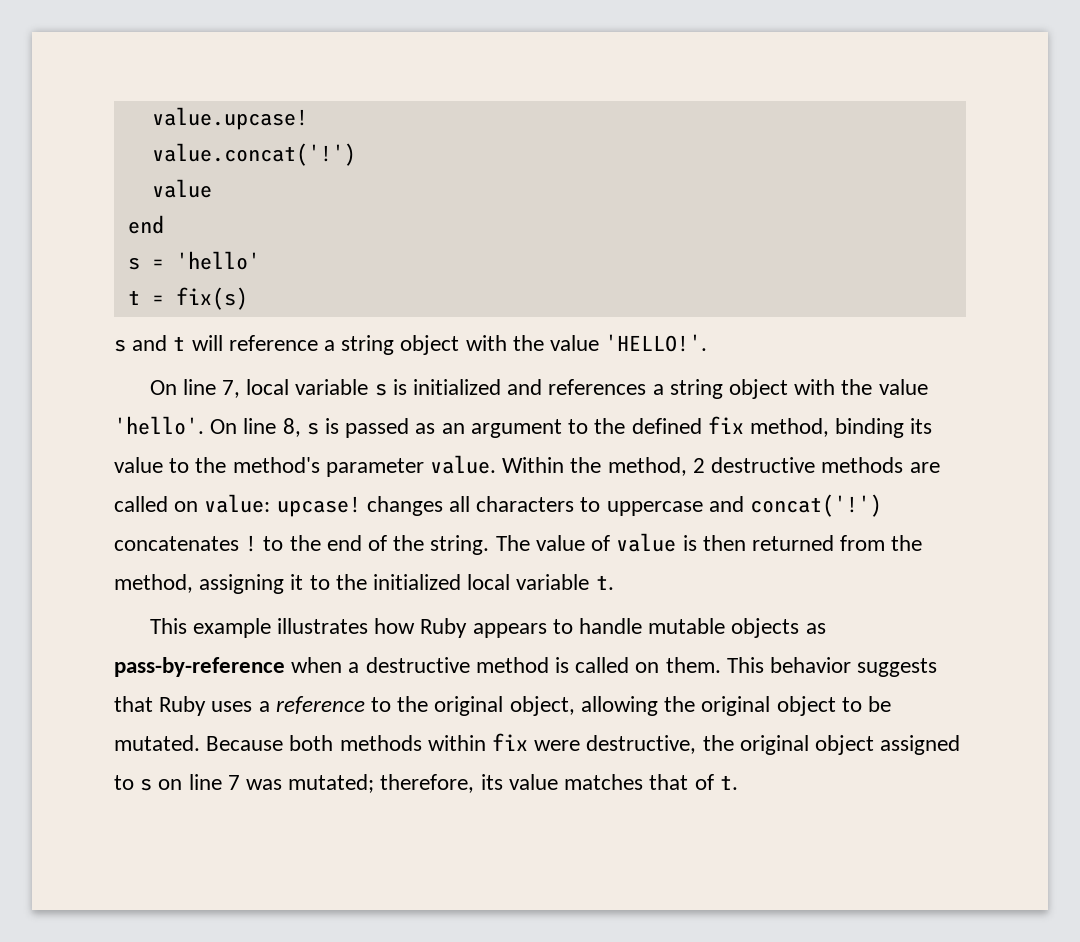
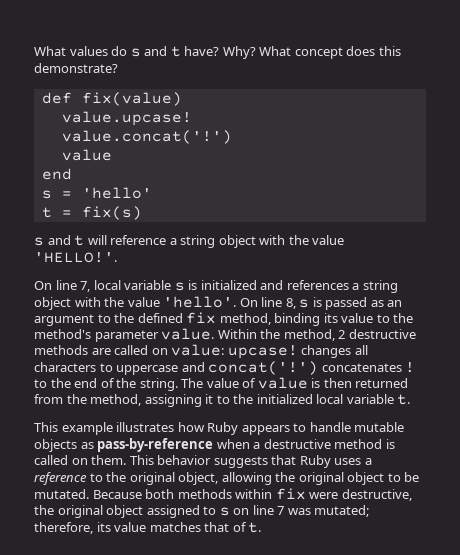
+ What values do s and t have? Why? What concept does this demonstrate?
+ def fix(value)

